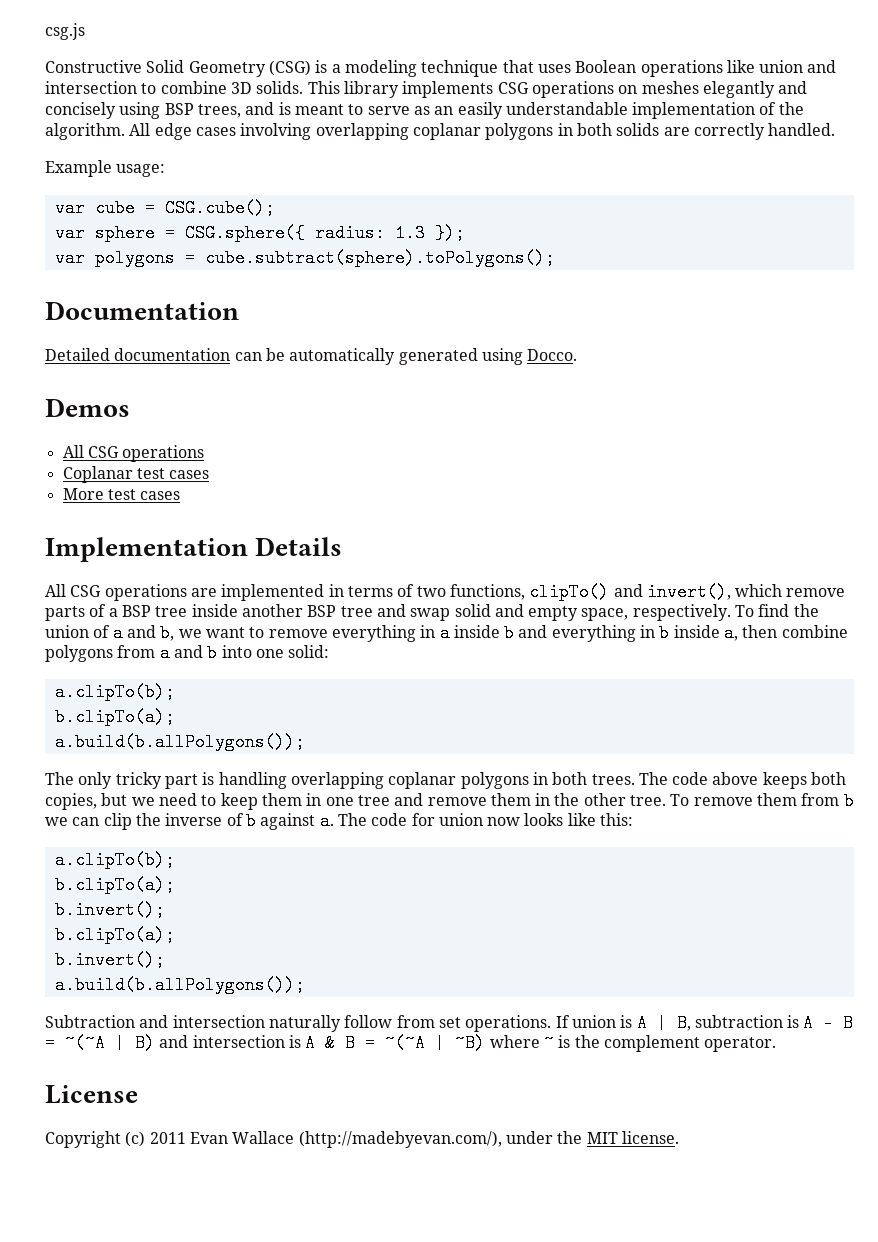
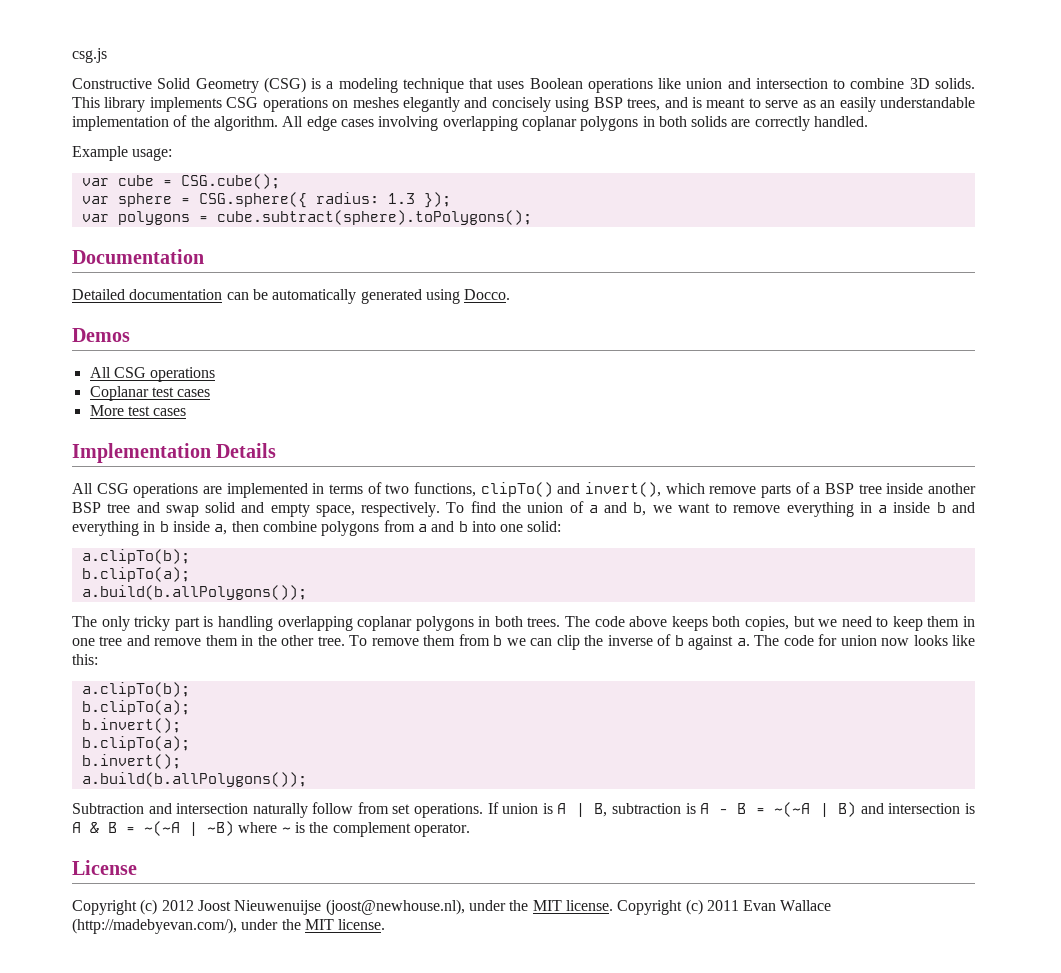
- Copyright (c) 2011 Evan Wallace (http://madebyevan.com/), under the MIT license.
+ Copyright (c) 2012 Joost Nieuwenuijse (joost@newhouse.nl), under the MIT license. Copyright (c) 2011 Evan Wallace (http://madebyevan.com/), under the MIT license.

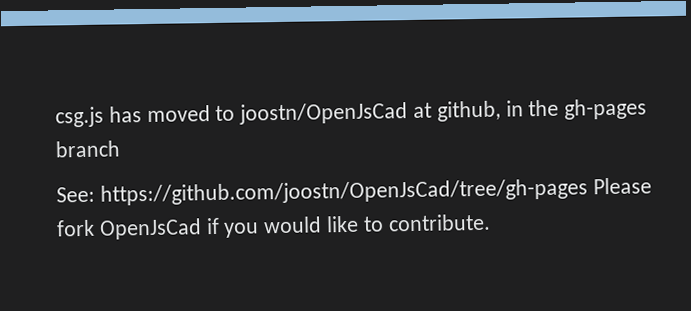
- csg.js
- Constructive Solid Geometry (CSG) is a modeling technique that uses Boolean operations like union and intersection to combine 3D solids. This library implements CSG operations on meshes elegantly and concisely using BSP trees, and is meant to serve as an easily understandable implementation of the algorithm. All edge cases involving overlapping coplanar polygons in both solids are correctly handled.
- Example usage:
- var cube = CSG.cube();
- var sphere = CSG.sphere({ radius: 1.3 });
- var polygons = cube.subtract(sphere).toPolygons();
- Documentation
- Detailed documentation can be automatically generated using Docco.
- Demos
- All CSG operations
- Coplanar test cases
- More test cases
- Implementation Details
- All CSG operations are implemented in terms of two functions, clipTo() and invert(), which remove parts of a BSP tree inside another BSP tree and swap solid and empty space, respectively. To find the union of a and b, we want to remove everything in a inside b and everything in b inside a, then combine polygons from a and b into one solid:
- a.clipTo(b);
- b.clipTo(a);
- a.build(b.allPolygons());
- The only tricky part is handling overlapping coplanar polygons in both trees. The code above keeps both copies, but we need to keep them in one tree and remove them in the other tree. To remove them from b we can clip the inverse of b against a. The code for union now looks like this:
- a.clipTo(b);
- b.clipTo(a);
- b.invert();
- b.clipTo(a);
- b.invert();
- a.build(b.allPolygons());
- Subtraction and intersection naturally follow from set operations. If union is A | B, subtraction is A - B = ~(~A | B) and intersection is A & B = ~(~A | ~B) where ~ is the complement operator.
- License
- Copyright (c) 2012 Joost Nieuwenuijse (joost@newhouse.nl), under the MIT license. Copyright (c) 2011 Evan Wallace (http://madebyevan.com/), under the MIT license.
+ csg.js has moved to joostn/OpenJsCad at github, in the gh-pages branch
+ See: https://github.com/joostn/OpenJsCad/tree/gh-pages Please fork OpenJsCad if you would like to contribute.

